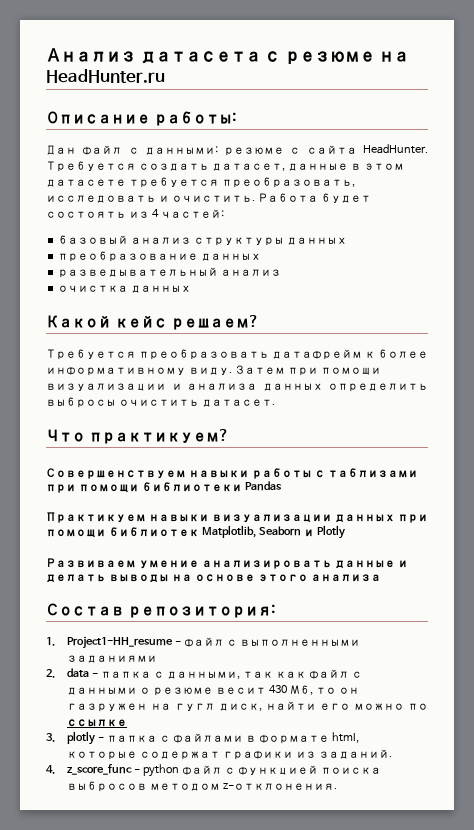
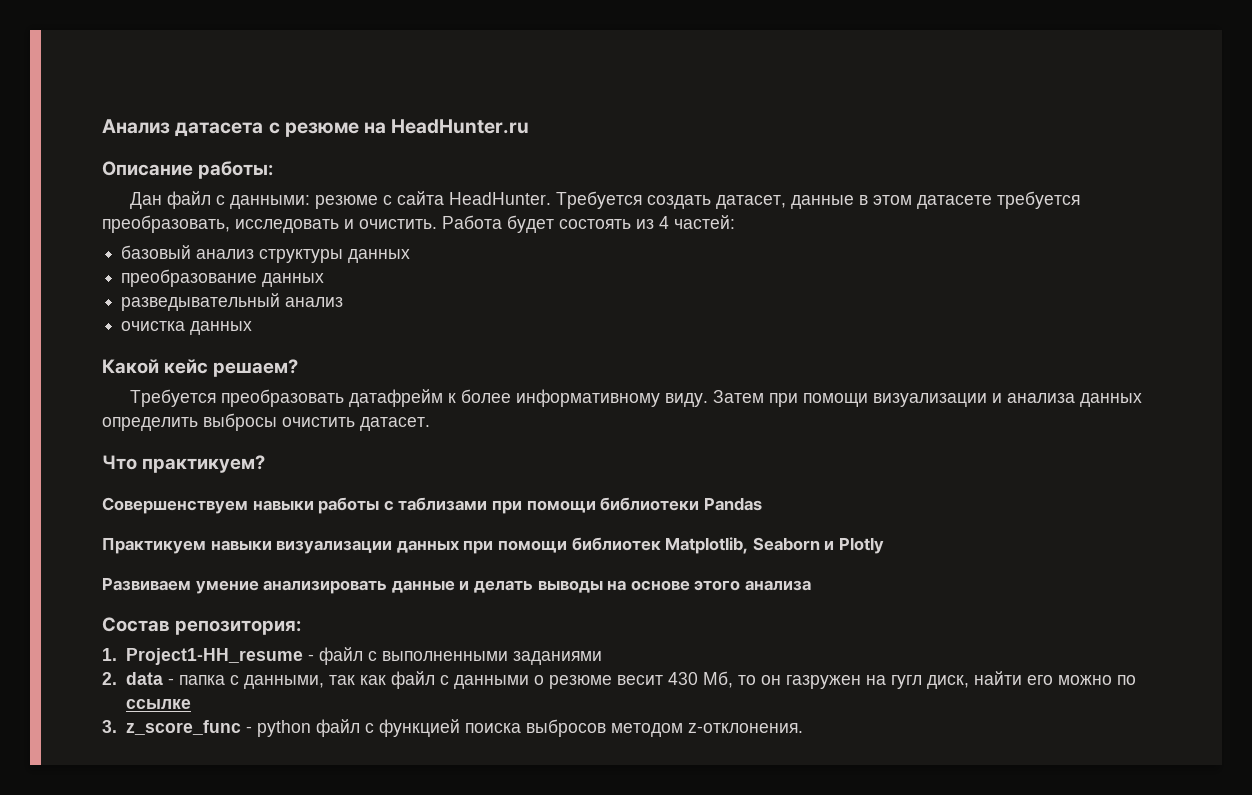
- 3. plotly - папка с файлами в формате html, которые содержат графики из заданий.
- 4. z_score_func - python файл с функцией поиска выбросов методом z-отклонения.
+ 3. z_score_func - python файл с функцией поиска выбросов методом z-отклонения.

